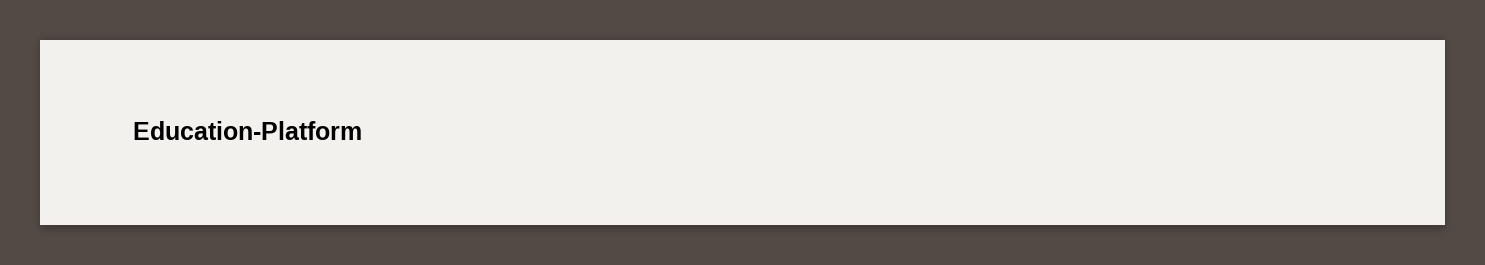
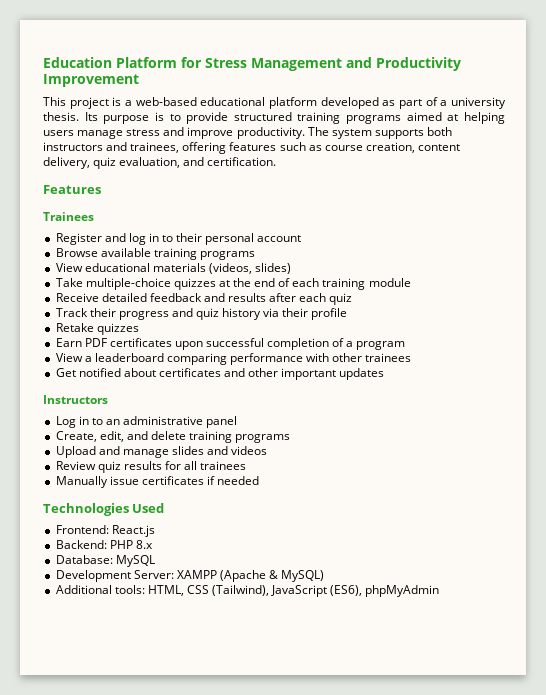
- Education-Platform
+ Education Platform for Stress Management and Productivity Improvement
+ This project is a web-based educational platform developed as part of a university thesis. Its purpose is to provide structured training programs aimed at helping users manage stress and improve productivity. The system supports both instructors and trainees, offering features such as course creation, content delivery, quiz evaluation, and certification.
+ Features
+ Trainees
+ Register and log in to their personal account
+ Browse available training programs
+ View educational materials (videos, slides)
+ Take multiple-choice quizzes at the end of each training module
+ Receive detailed feedback and results after each quiz
+ Track their progress and quiz history via their profile
+ Retake quizzes
+ Earn PDF certificates upon successful completion of a program
+ View a leaderboard comparing performance with other trainees
+ Get notified about certificates and other important updates
+ Instructors
+ Log in to an administrative panel
+ Create, edit, and delete training programs
+ Upload and manage slides and videos
+ Review quiz results for all trainees
+ Manually issue certificates if needed
+ Technologies Used
+ Frontend: React.js
+ Backend: PHP 8.x
+ Database: MySQL
+ Development Server: XAMPP (Apache & MySQL)
+ Additional tools: HTML, CSS (Tailwind), JavaScript (ES6), phpMyAdmin

